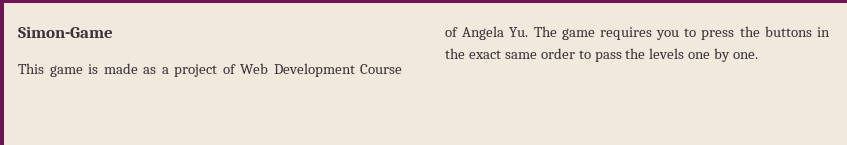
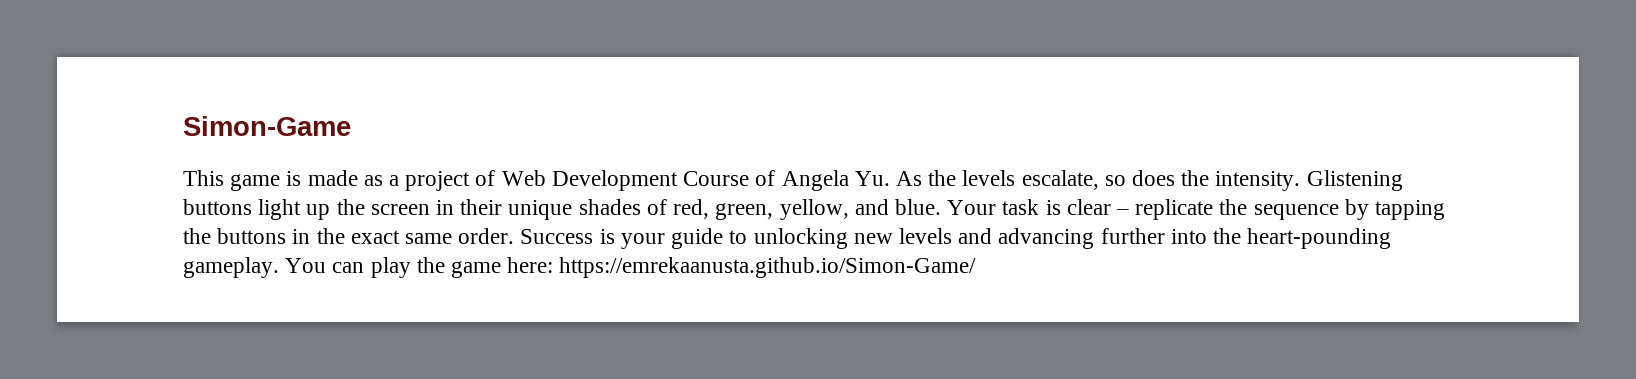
- This game is made as a project of Web Development Course of Angela Yu. The game requires you to press the buttons in the exact same order to pass the levels one by one.
+ This game is made as a project of Web Development Course of Angela Yu. As the levels escalate, so does the intensity. Glistening buttons light up the screen in their unique shades of red, green, yellow, and blue. Your task is clear – replicate the sequence by tapping the buttons in the exact same order. Success is your guide to unlocking new levels and advancing further into the heart-pounding gameplay. You can play the game here: https://emrekaanusta.github.io/Simon-Game/

